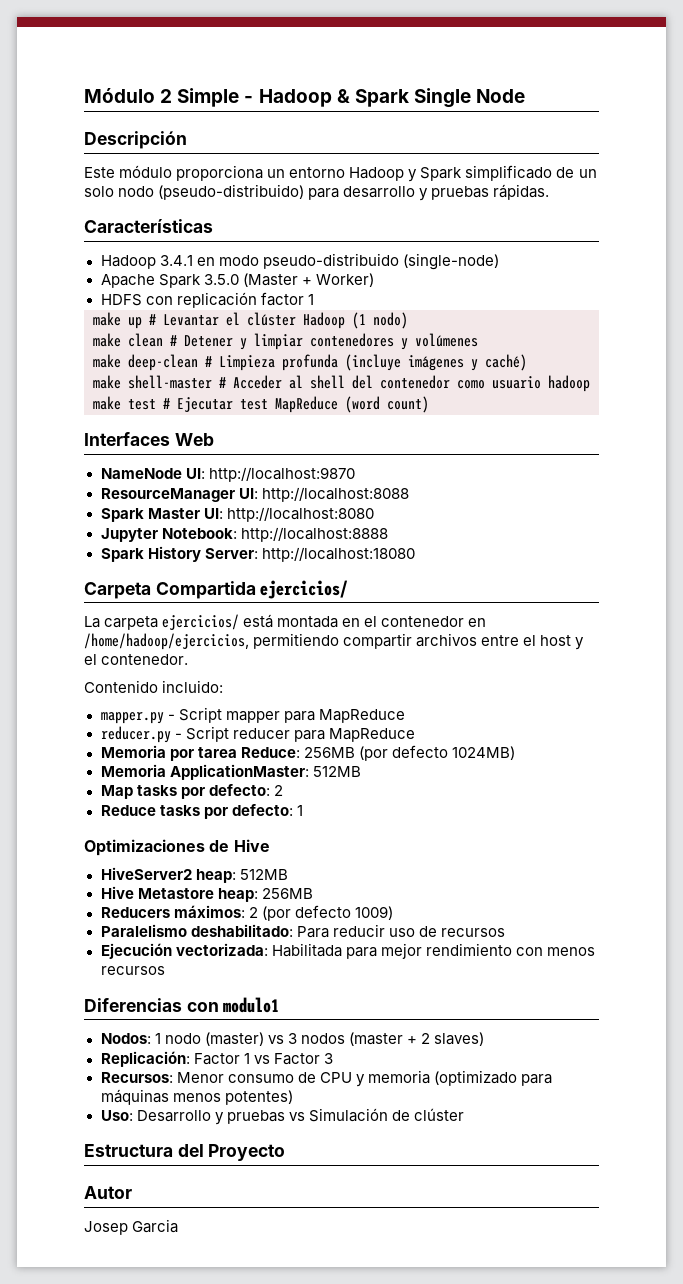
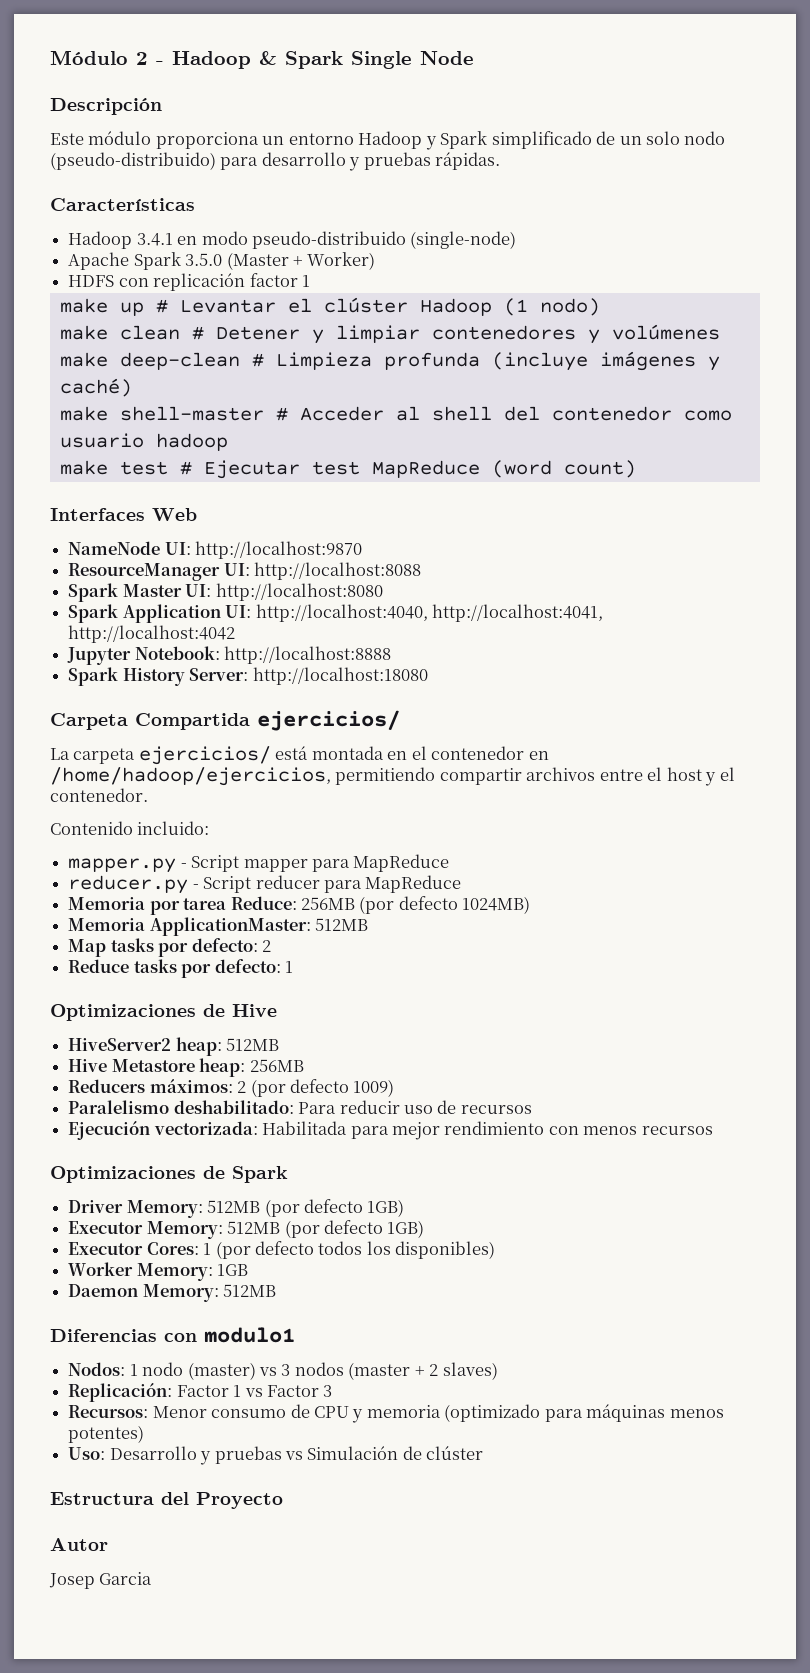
- Módulo 2 Simple - Hadoop & Spark Single Node
+ Módulo 2 - Hadoop & Spark Single Node
+ Spark Application UI: http://localhost:4040, http://localhost:4041, http://localhost:4042
+ Optimizaciones de Spark
+ Driver Memory: 512MB (por defecto 1GB)
+ Executor Memory: 512MB (por defecto 1GB)
+ Executor Cores: 1 (por defecto todos los disponibles)
+ Worker Memory: 1GB
+ Daemon Memory: 512MB

